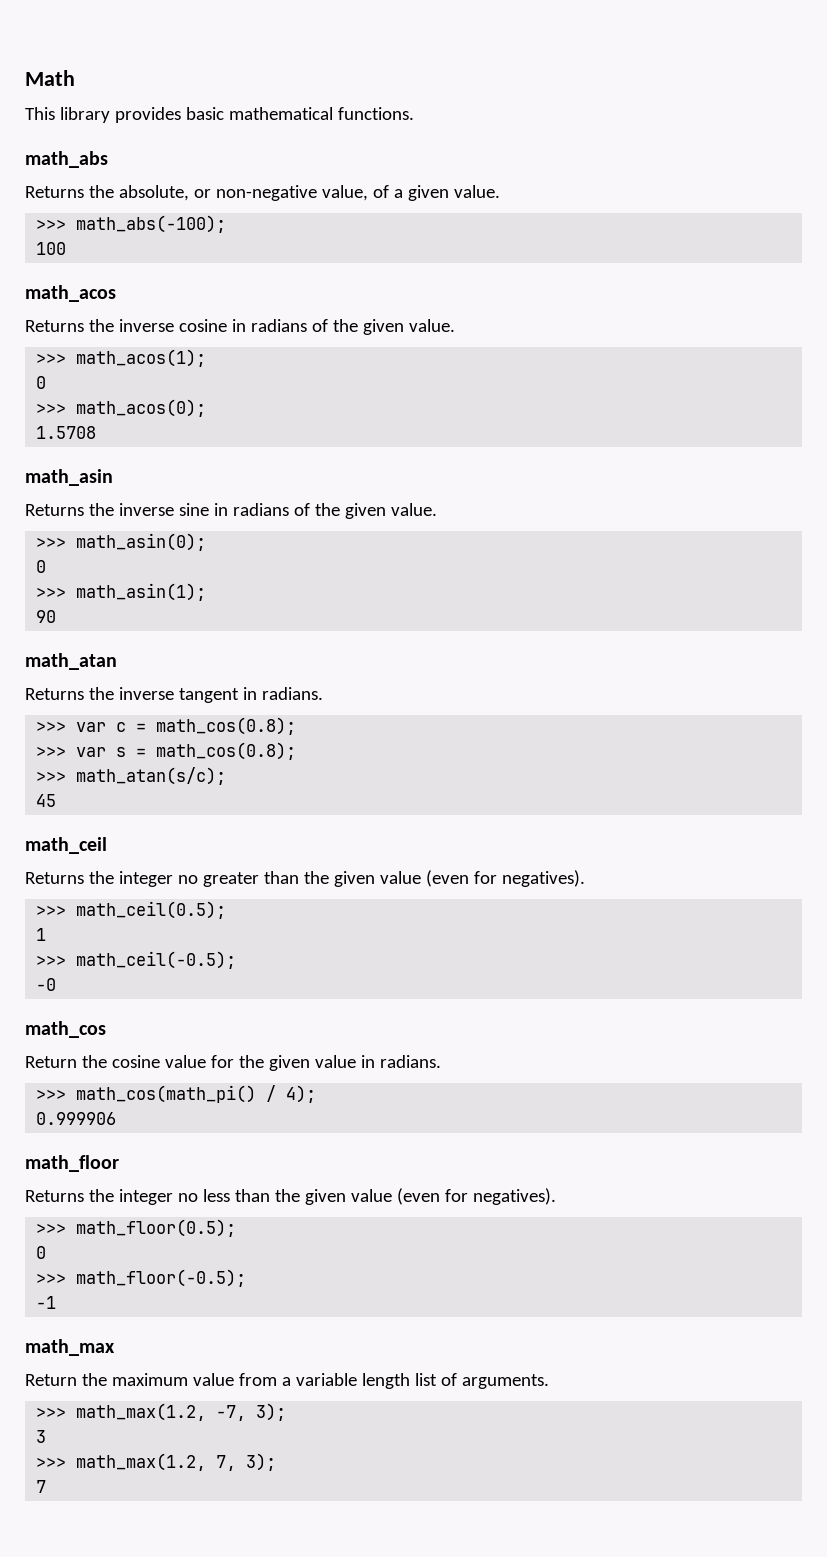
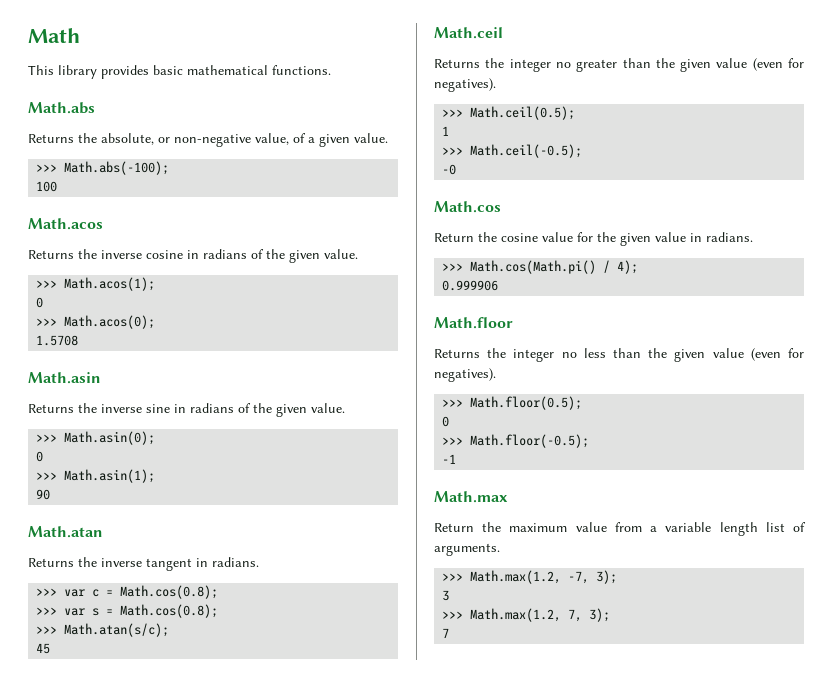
- math_abs
+ Math.abs
- >>> math_abs(-100);
+ >>> Math.abs(-100);
- math_acos
+ Math.acos
- >>> math_acos(1);
+ >>> Math.acos(1);
  0
- >>> math_acos(0);
+ >>> Math.acos(0);
- math_asin
+ Math.asin
- >>> math_asin(0);
+ >>> Math.asin(0);
  0
- >>> math_asin(1);
+ >>> Math.asin(1);
- math_atan
+ Math.atan
- >>> var c = math_cos(0.8);
+ >>> var c = Math.cos(0.8);
- >>> var s = math_cos(0.8);
- >>> math_atan(s/c);
+ >>> var s = Math.cos(0.8);
+ >>> Math.atan(s/c);
- math_ceil
+ Math.ceil
- >>> math_ceil(0.5);
+ >>> Math.ceil(0.5);
- >>> math_ceil(-0.5);
+ >>> Math.ceil(-0.5);
- math_cos
+ Math.cos
- >>> math_cos(math_pi() / 4);
+ >>> Math.cos(Math.pi() / 4);
- math_floor
+ Math.floor
- >>> math_floor(0.5);
+ >>> Math.floor(0.5);
  0
- >>> math_floor(-0.5);
+ >>> Math.floor(-0.5);
- math_max
+ Math.max
- >>> math_max(1.2, -7, 3);
+ >>> Math.max(1.2, -7, 3);
- >>> math_max(1.2, 7, 3);
+ >>> Math.max(1.2, 7, 3);

